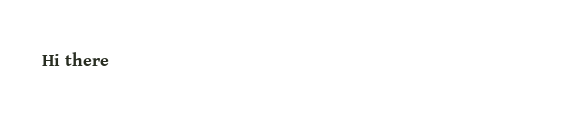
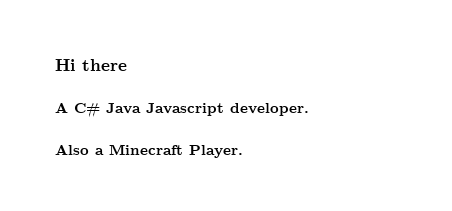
+ A C# Java Javascript developer.
+ Also a Minecraft Player.

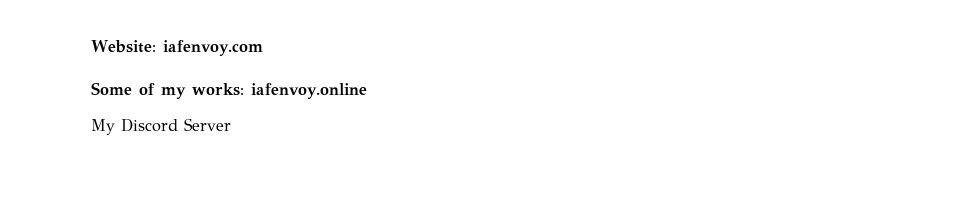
- Hi there
- A C# Java Javascript developer.
- Also a Minecraft Player.
+ Website: iafenvoy.com
+ Some of my works: iafenvoy.online
+ My Discord Server

